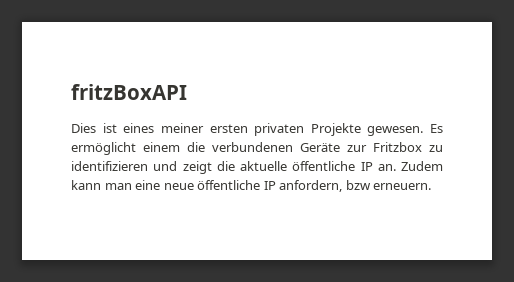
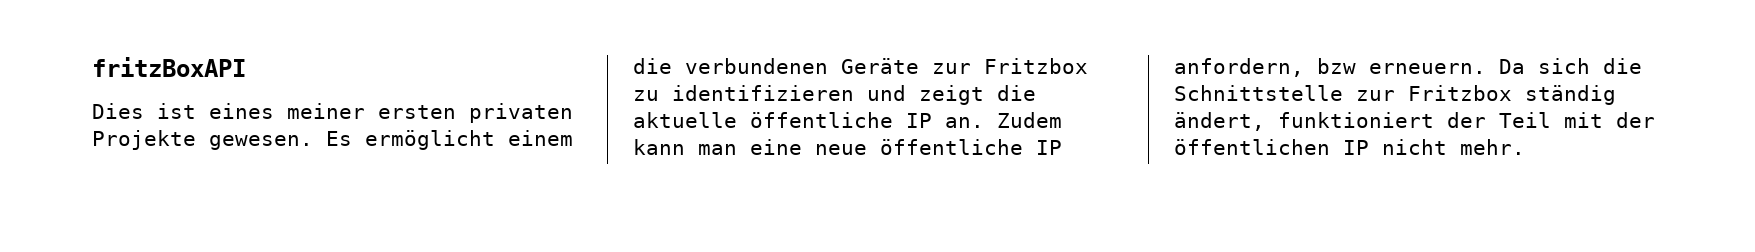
+ Da sich die Schnittstelle zur Fritzbox ständig ändert, funktioniert der Teil mit der öffentlichen IP nicht mehr.

